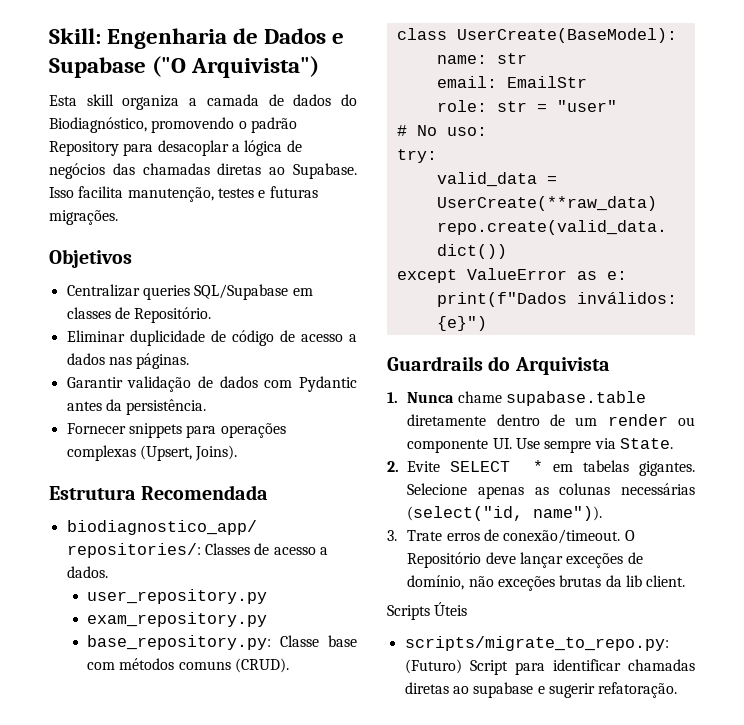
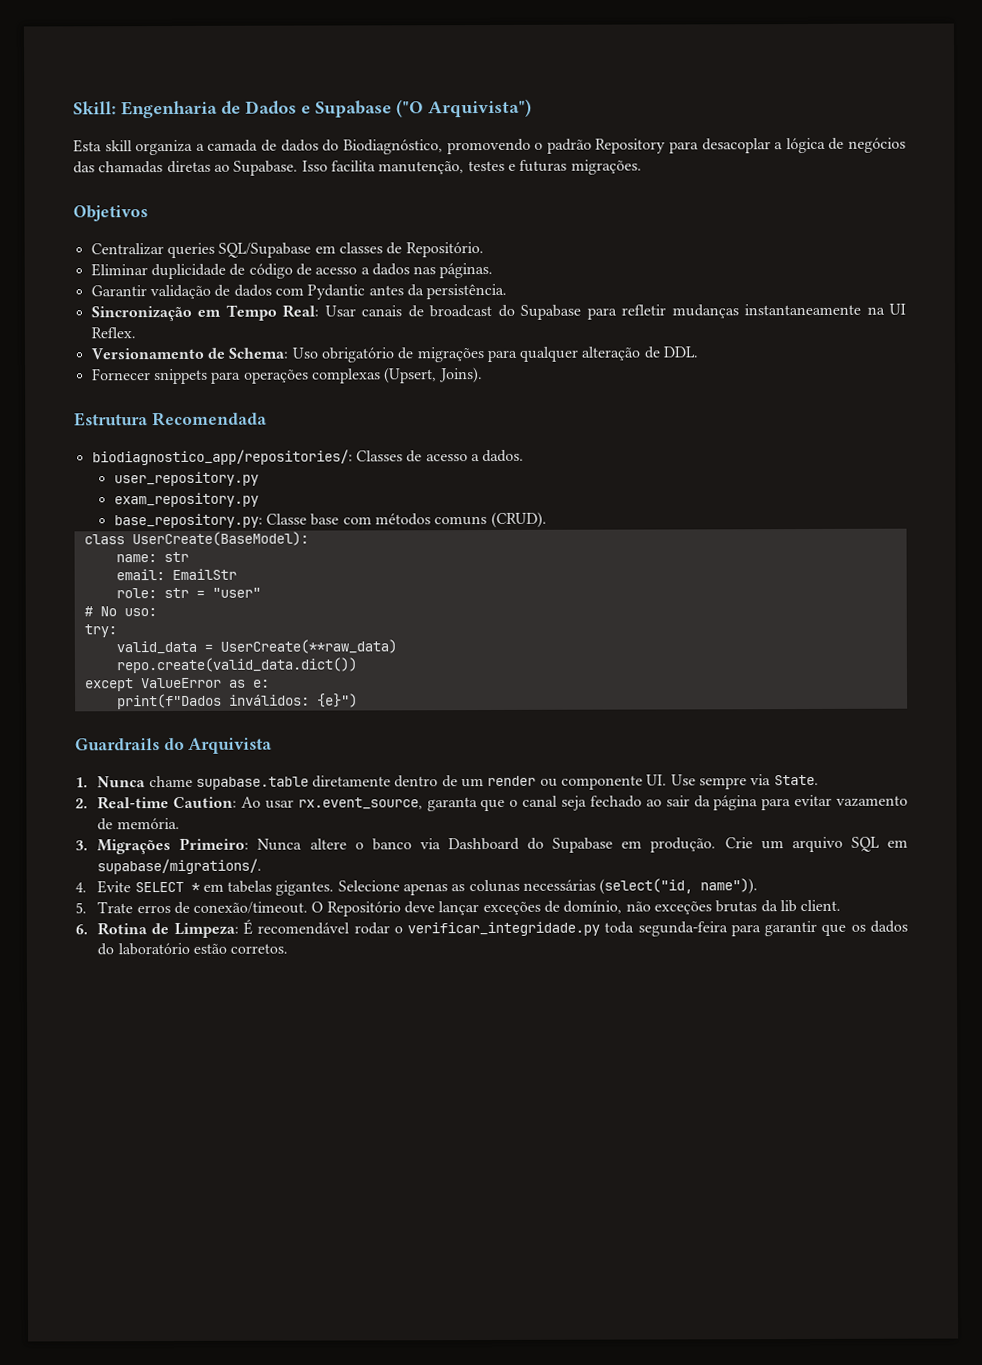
+ Sincronização em Tempo Real: Usar canais de broadcast do Supabase para refletir mudanças instantaneamente na UI Reflex.
+ Versionamento de Schema: Uso obrigatório de migrações para qualquer alteração de DDL.
- 2. Evite SELECT * em tabelas gigantes.
+ 2. Real-time Caution: Ao usar rx.event_source, garanta que o canal seja fechado ao sair da página para evitar vazamento de memória.
+ 3. Migrações Primeiro: Nunca altere o banco via Dashboard do Supabase em produção. Crie um arquivo SQL em supabase/migrations/.
+ 4. Evite SELECT * em tabelas gigantes.
- 3. Trate erros de conexão/timeout.
+ 5. Trate erros de conexão/timeout.
- Scripts Úteis
- scripts/migrate_to_repo.py: (Futuro) Script para identificar chamadas diretas ao supabase e sugerir refatoração.
+ 6. Rotina de Limpeza: É recomendável rodar o verificar_integridade.py toda segunda-feira para garantir que os dados do laboratório estão corretos.

